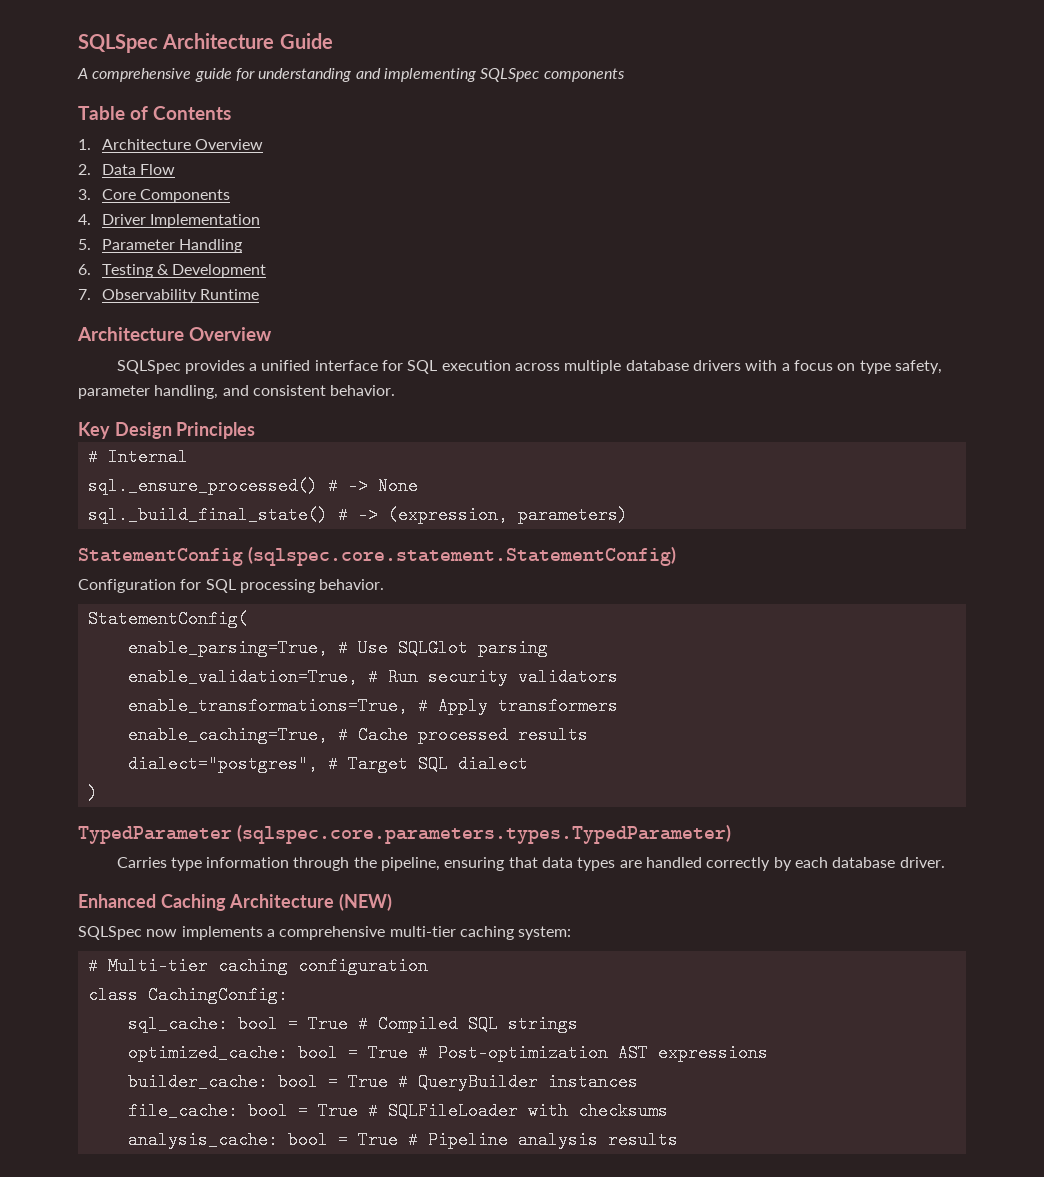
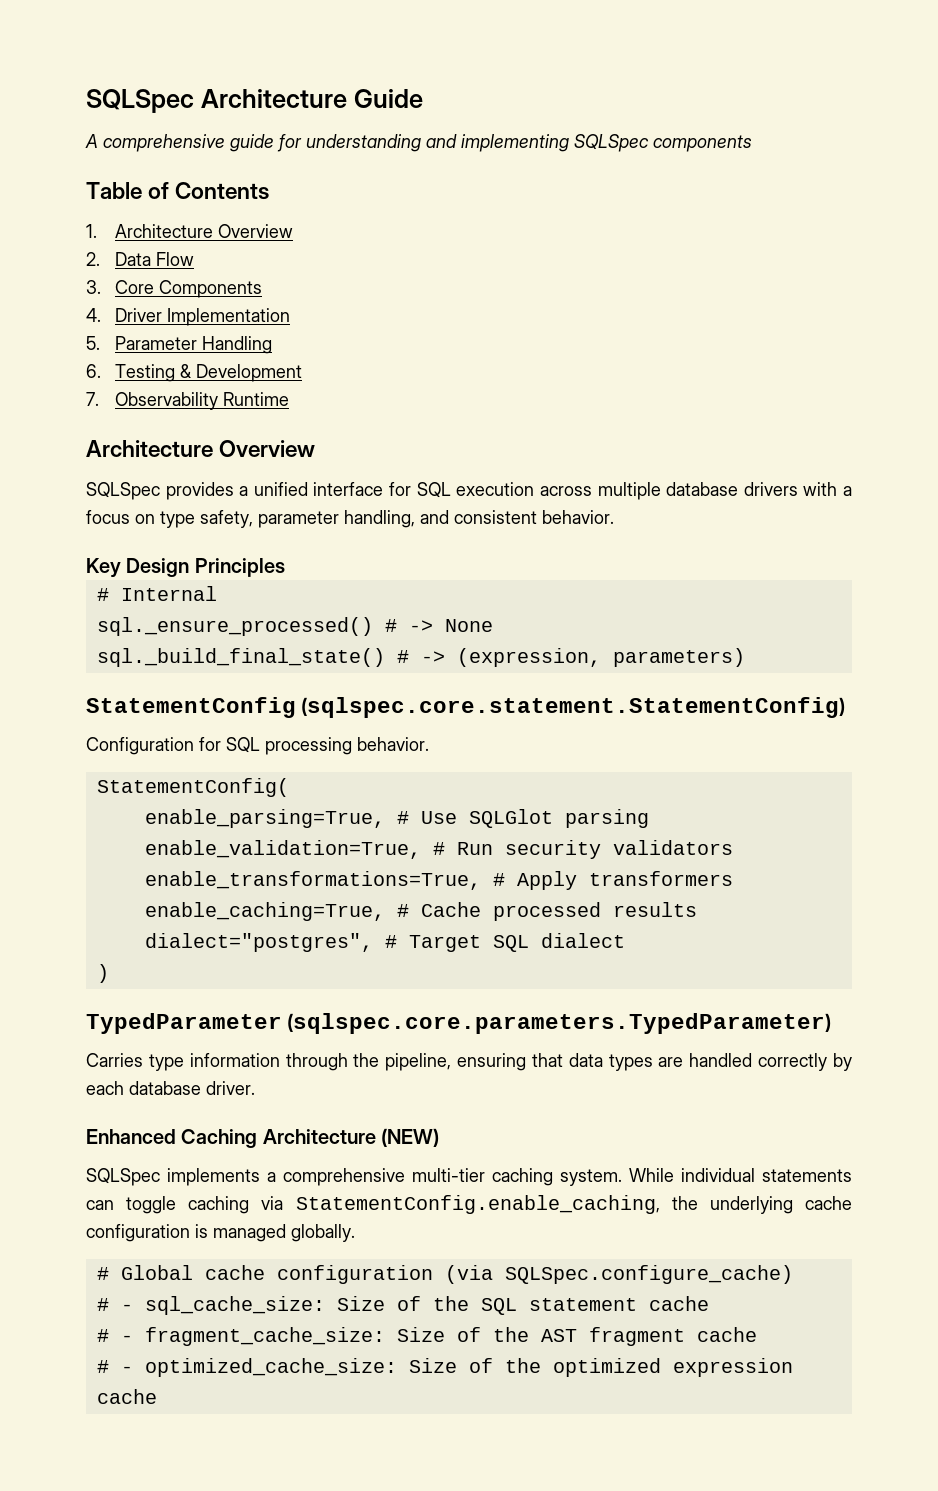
- TypedParameter (sqlspec.core.parameters.types.TypedParameter)
+ TypedParameter (sqlspec.core.parameters.TypedParameter)
- SQLSpec now implements a comprehensive multi-tier caching system:
- # Multi-tier caching configuration
- class CachingConfig:
- sql_cache: bool = True # Compiled SQL strings
- optimized_cache: bool = True # Post-optimization AST expressions
- builder_cache: bool = True # QueryBuilder instances
- file_cache: bool = True # SQLFileLoader with checksums
- analysis_cache: bool = True # Pipeline analysis results
+ SQLSpec implements a comprehensive multi-tier caching system. While individual statements can toggle caching via StatementConfig.enable_caching, the underlying cache configuration is managed globally.
+ # Global cache configuration (via SQLSpec.configure_cache)
+ # - sql_cache_size: Size of the SQL statement cache
+ # - fragment_cache_size: Size of the AST fragment cache
+ # - optimized_cache_size: Size of the optimized expression cache

